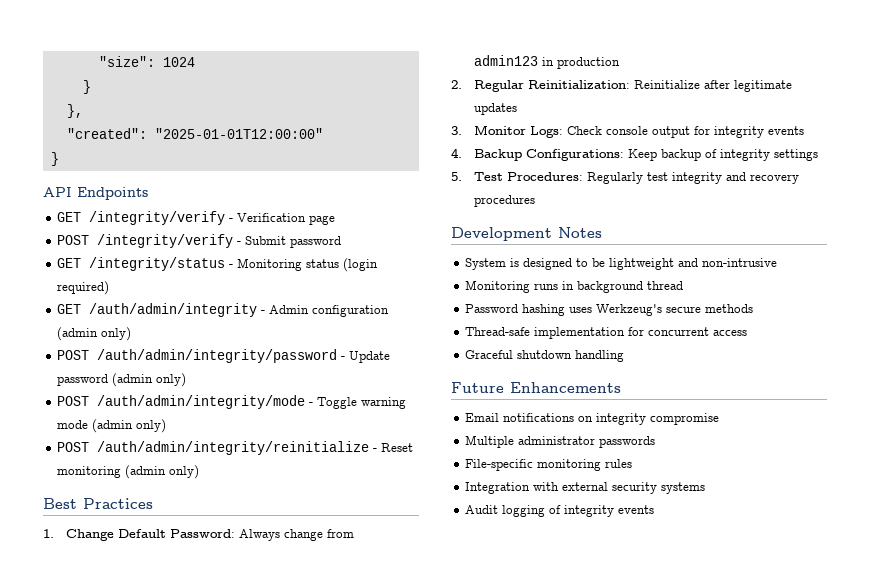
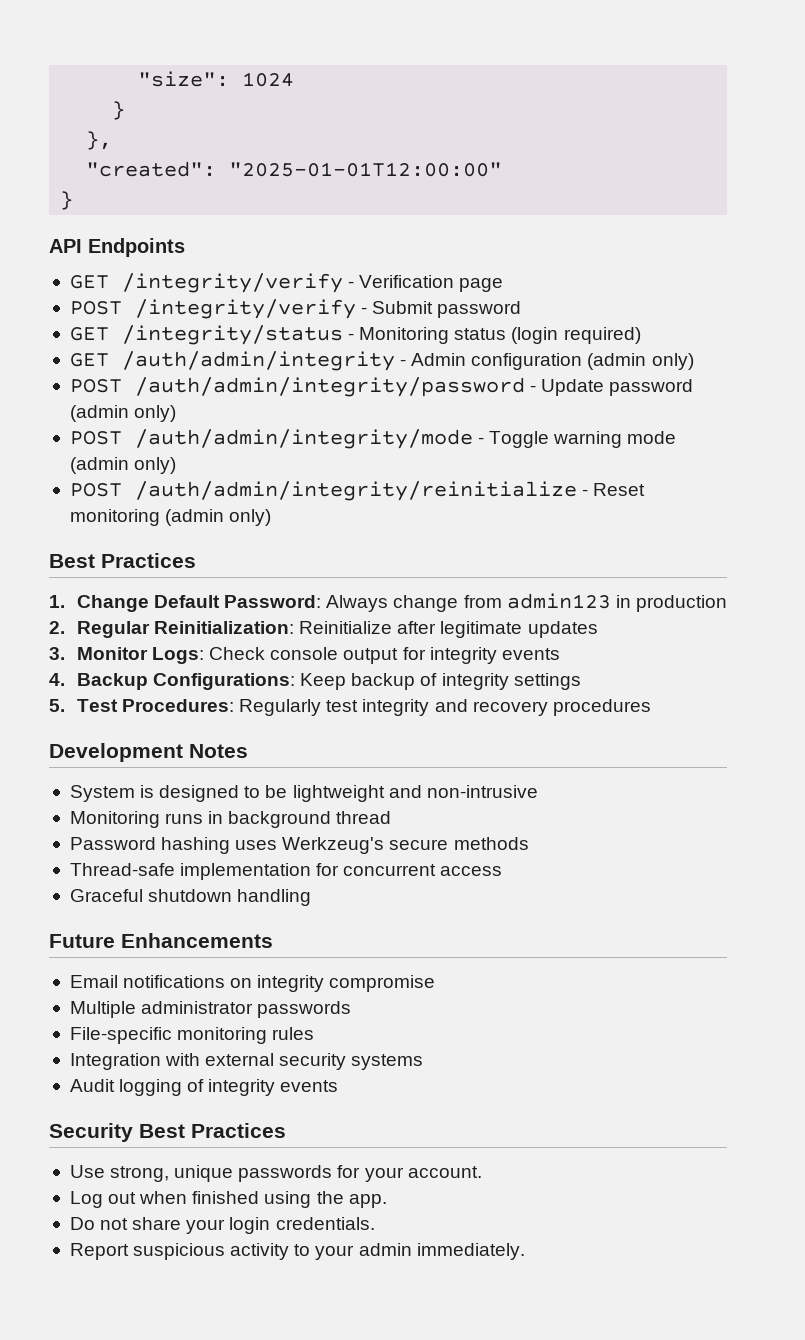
+ Security Best Practices
+ Use strong, unique passwords for your account.
+ Log out when finished using the app.
+ Do not share your login credentials.
+ Report suspicious activity to your admin immediately.

